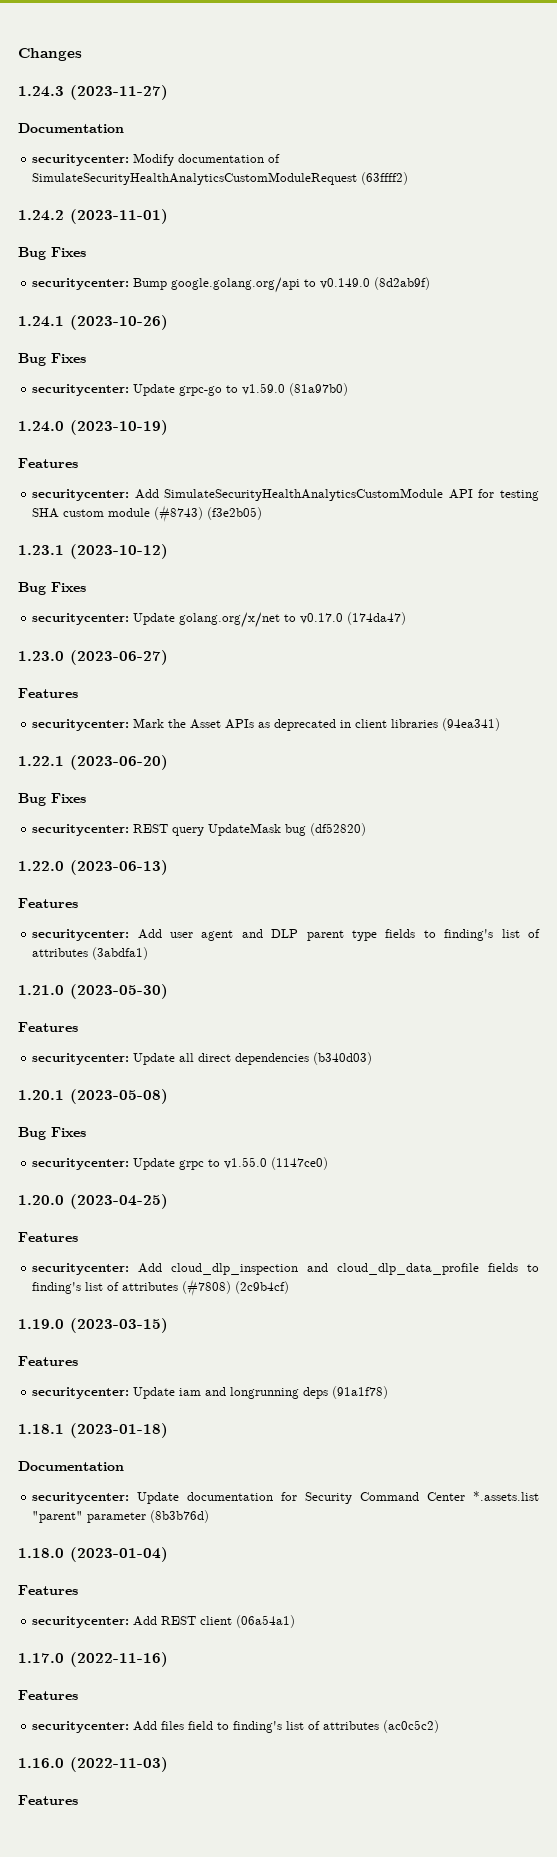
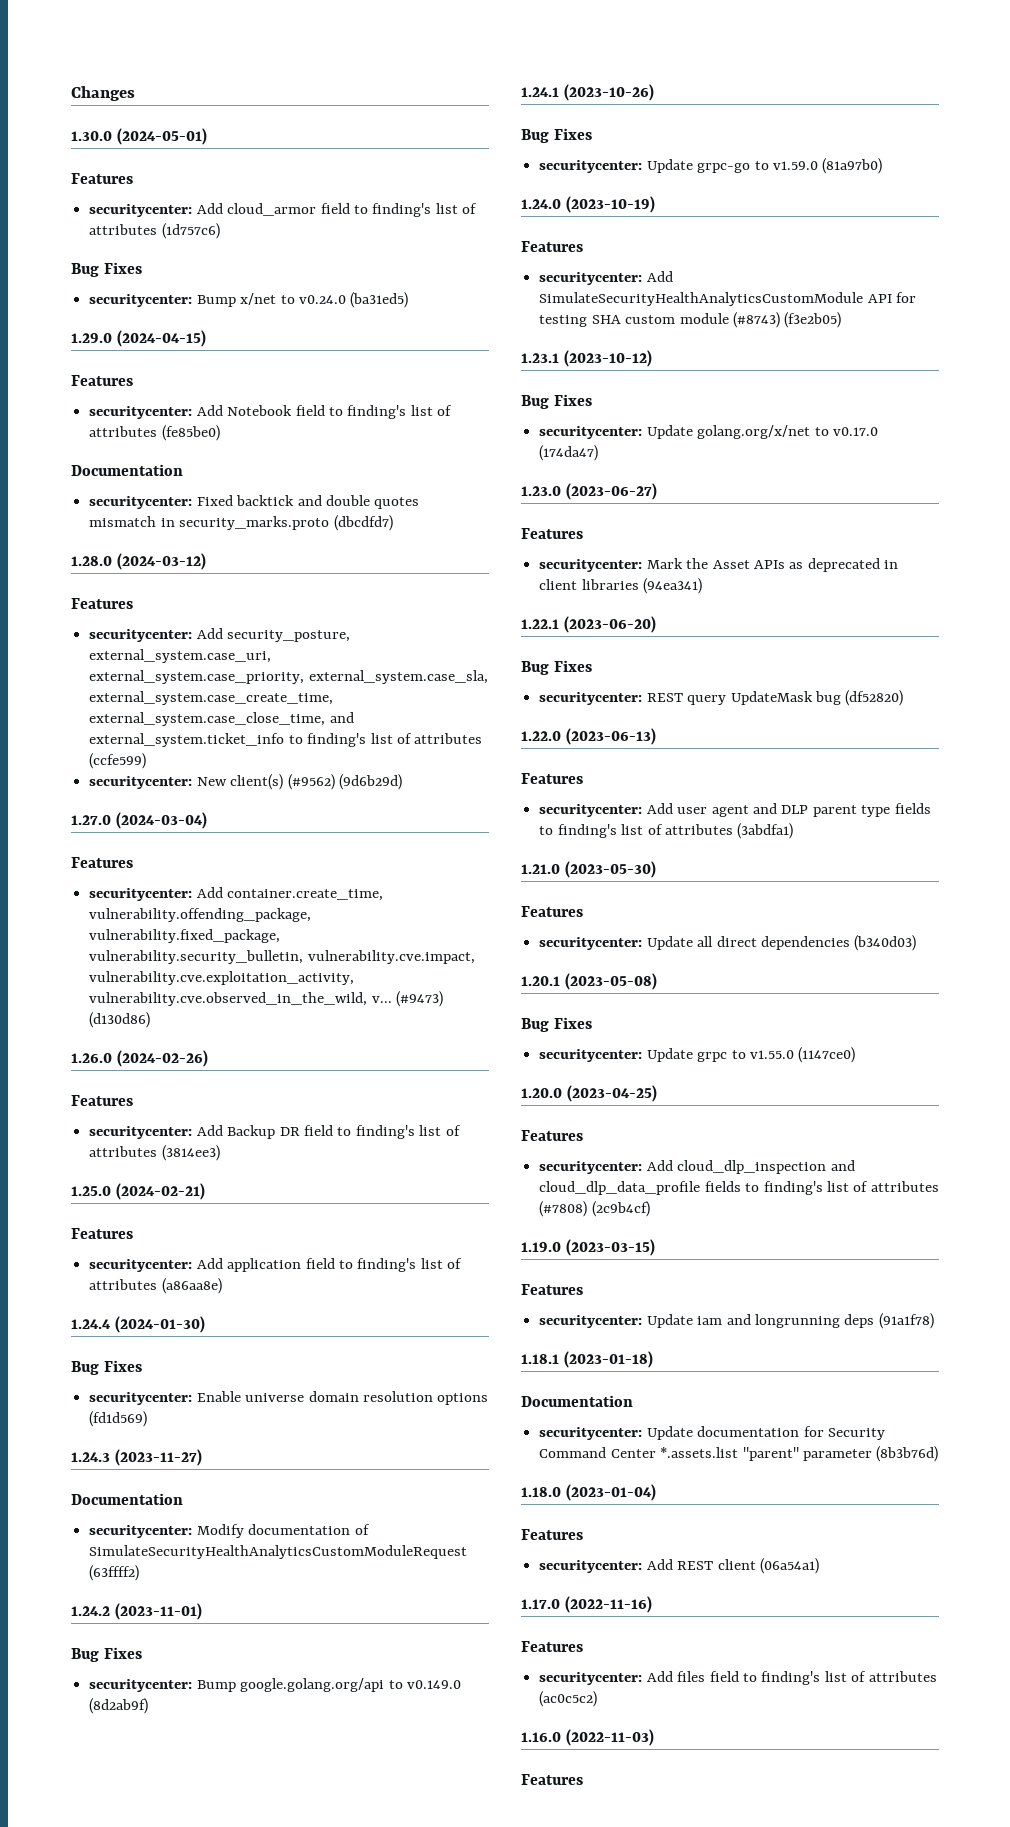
+ 1.30.0 (2024-05-01)
+ Features
+ securitycenter: Add cloud_armor field to finding's list of attributes (1d757c6)
+ Bug Fixes
+ securitycenter: Bump x/net to v0.24.0 (ba31ed5)
+ 1.29.0 (2024-04-15)
+ Features
+ securitycenter: Add Notebook field to finding's list of attributes (fe85be0)
+ Documentation
+ securitycenter: Fixed backtick and double quotes mismatch in security_marks.proto (dbcdfd7)
+ 1.28.0 (2024-03-12)
+ Features
+ securitycenter: Add security_posture, external_system.case_uri, external_system.case_priority, external_system.case_sla, external_system.case_create_time, external_system.case_close_time, and external_system.ticket_info to finding's list of attributes (ccfe599)
+ securitycenter: New client(s) (#9562) (9d6b29d)
+ 1.27.0 (2024-03-04)
+ Features
+ securitycenter: Add container.create_time, vulnerability.offending_package, vulnerability.fixed_package, vulnerability.security_bulletin, vulnerability.cve.impact, vulnerability.cve.exploitation_activity, vulnerability.cve.observed_in_the_wild, v... (#9473) (d130d86)
+ 1.26.0 (2024-02-26)
+ Features
+ securitycenter: Add Backup DR field to finding's list of attributes (3814ee3)
+ 1.25.0 (2024-02-21)
+ Features
+ securitycenter: Add application field to finding's list of attributes (a86aa8e)
+ 1.24.4 (2024-01-30)
+ Bug Fixes
+ securitycenter: Enable universe domain resolution options (fd1d569)

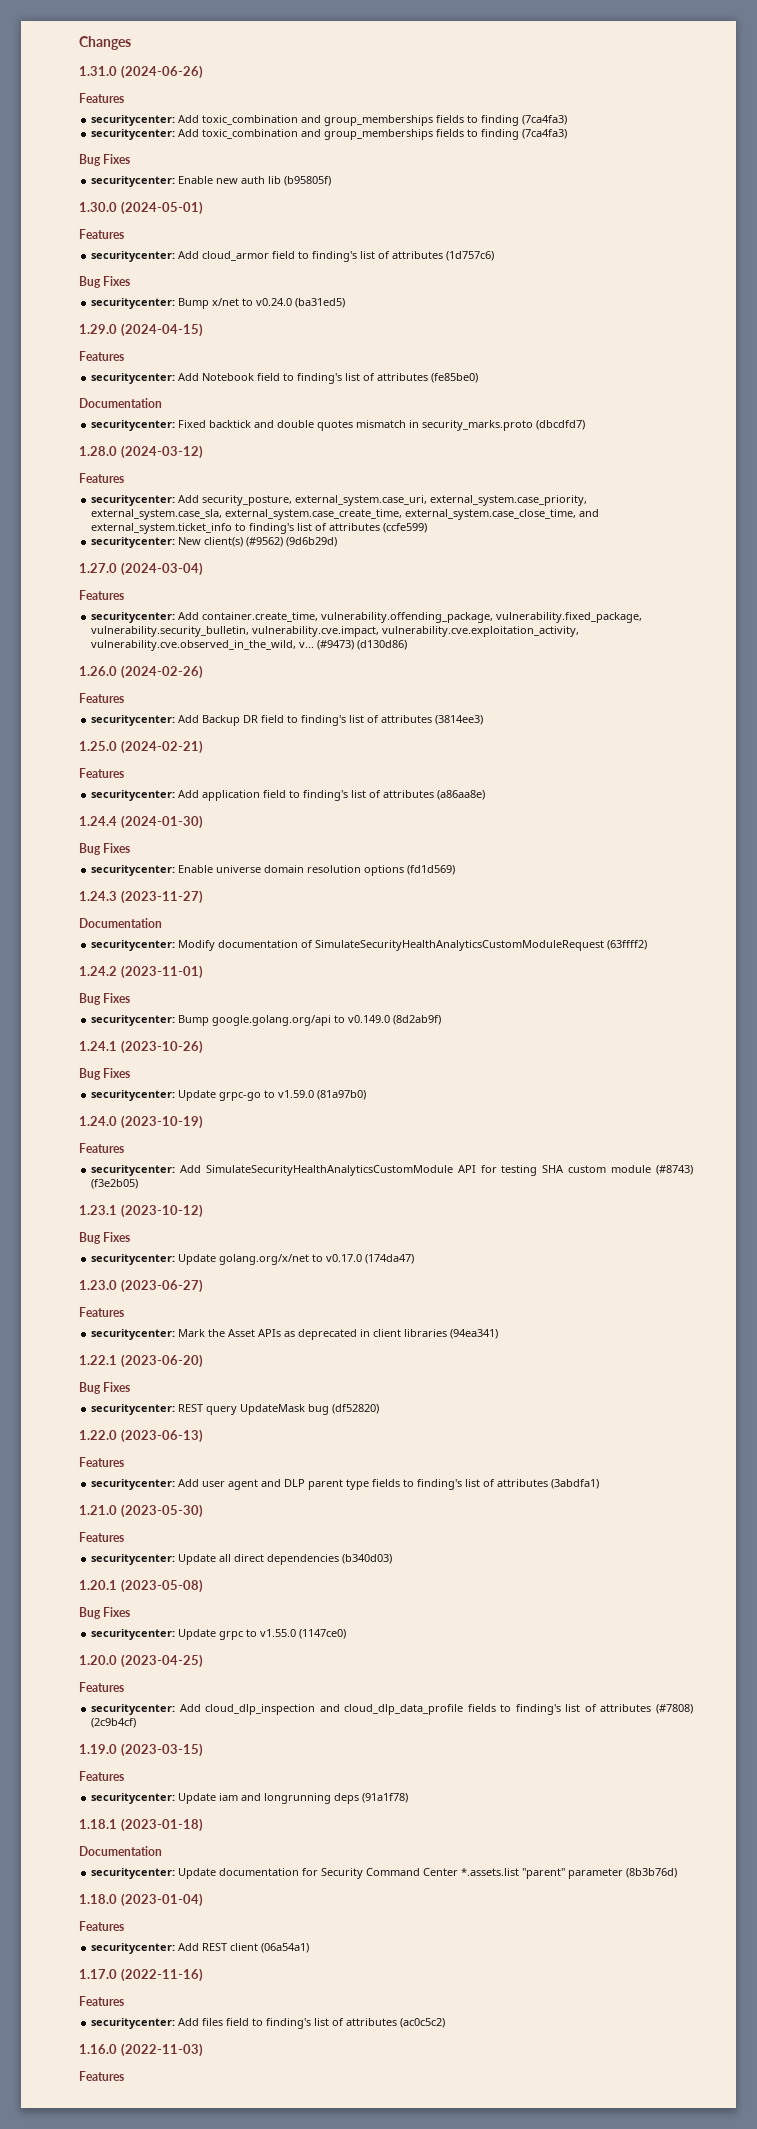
+ 1.31.0 (2024-06-26)
+ Features
+ securitycenter: Add toxic_combination and group_memberships fields to finding (7ca4fa3)
+ securitycenter: Add toxic_combination and group_memberships fields to finding (7ca4fa3)
+ Bug Fixes
+ securitycenter: Enable new auth lib (b95805f)

